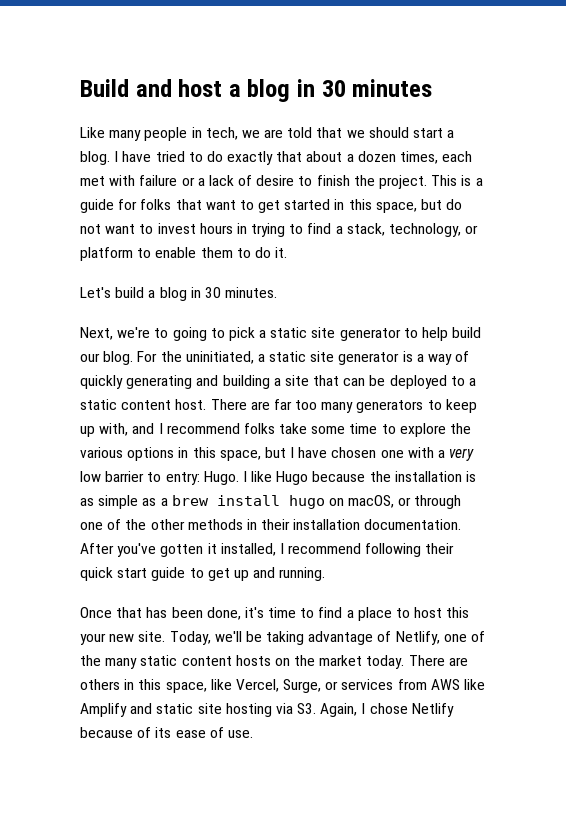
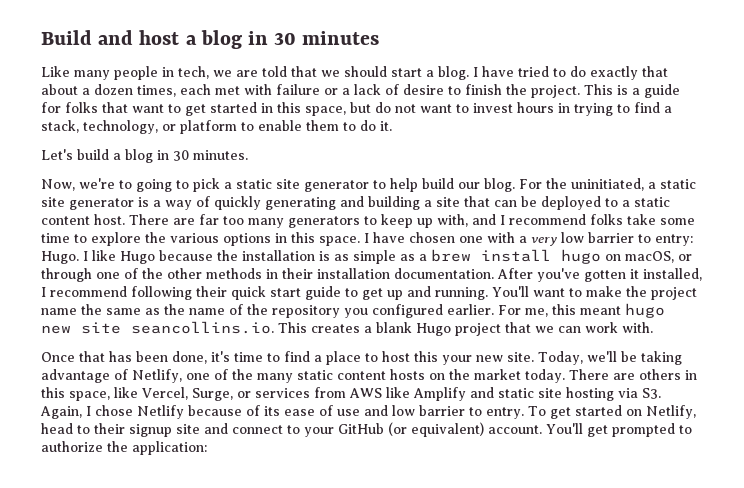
- Next, we're to going to pick a static site generator to help build our blog.
+ Now, we're to going to pick a static site generator to help build our blog.
- There are far too many generators to keep up with, and I recommend folks take some time to explore the various options in this space, but I have chosen one with a very low barrier to entry: Hugo.
+ There are far too many generators to keep up with, and I recommend folks take some time to explore the various options in this space. I have chosen one with a very low barrier to entry: Hugo.
+ You'll want to make the project name the same as the name of the repository you configured earlier. For me, this meant hugo new site seancollins.io. This creates a blank Hugo project that we can work with.
- There are others in this space, like Vercel, Surge, or services from AWS like Amplify and static site hosting via S3. Again, I chose Netlify because of its ease of use.
+ There are others in this space, like Vercel, Surge, or services from AWS like Amplify and static site hosting via S3. Again, I chose Netlify because of its ease of use and low barrier to entry. To get started on Netlify, head to their signup site and connect to your GitHub (or equivalent) account. You'll get prompted to authorize the application:

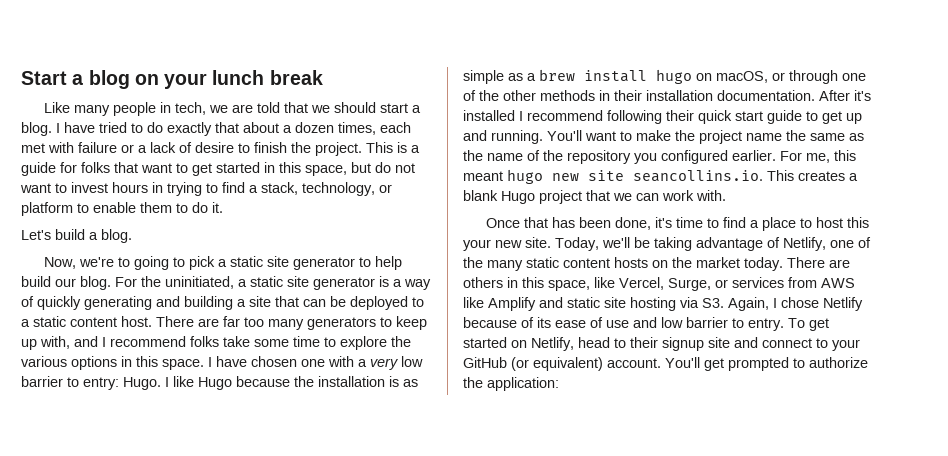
- Build and host a blog in 30 minutes
+ Start a blog on your lunch break
- Let's build a blog in 30 minutes.
+ Let's build a blog.
- After you've gotten it installed, I recommend following their quick start guide to get up and running.
+ After it's installed I recommend following their quick start guide to get up and running.

